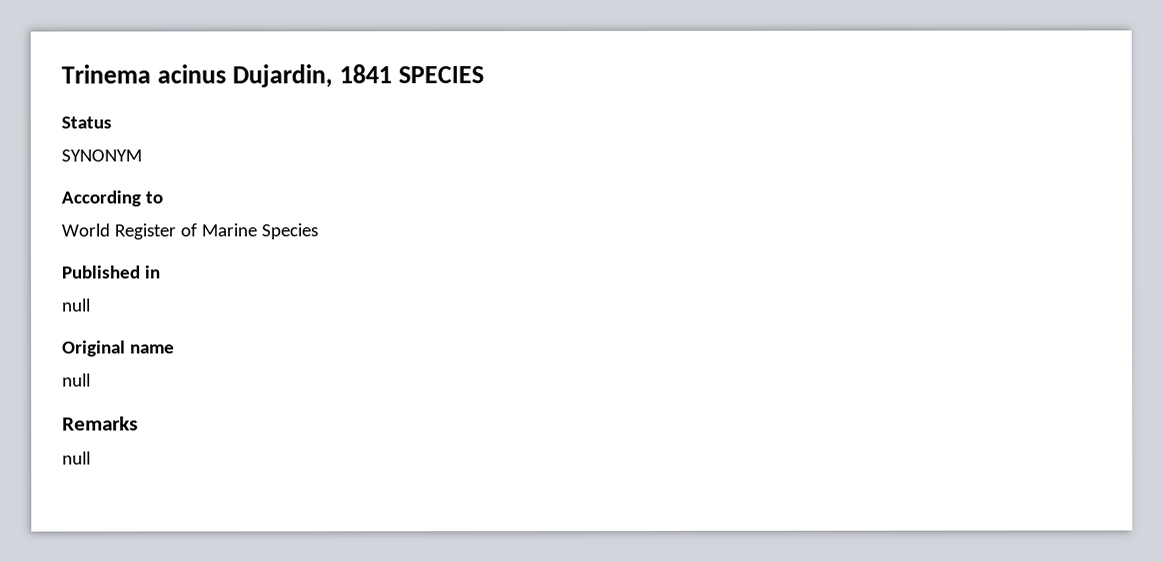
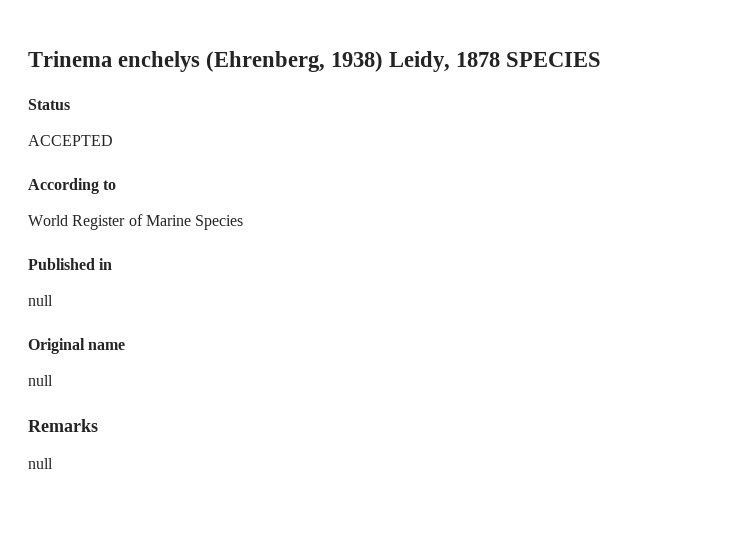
- Trinema acinus Dujardin, 1841 SPECIES
+ Trinema enchelys (Ehrenberg, 1938) Leidy, 1878 SPECIES
- SYNONYM
+ ACCEPTED

